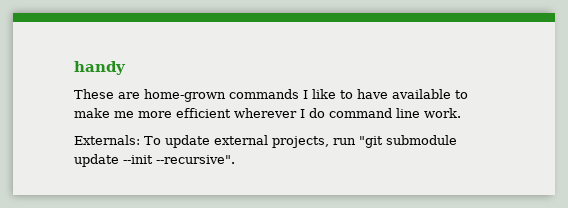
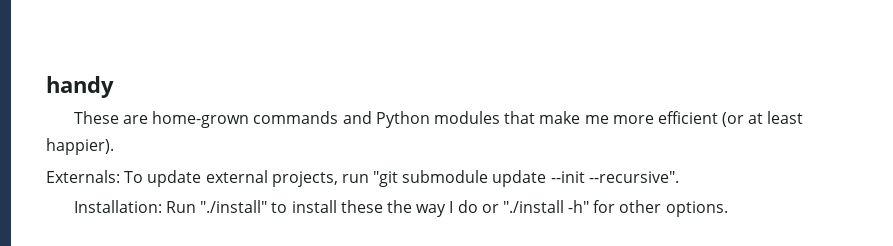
- These are home-grown commands I like to have available to make me more efficient wherever I do command line work.
+ These are home-grown commands and Python modules that make me more efficient (or at least happier).
+ Installation: Run "./install" to install these the way I do or "./install -h" for other options.

